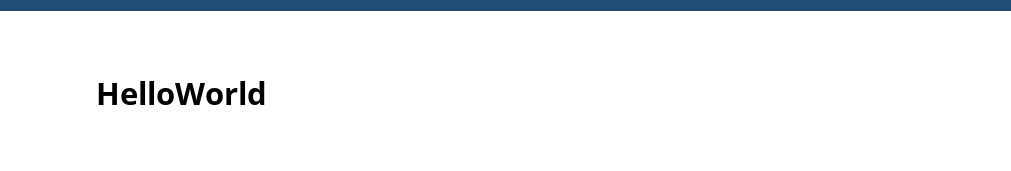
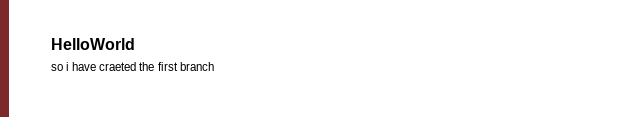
+ so i have craeted the first branch

